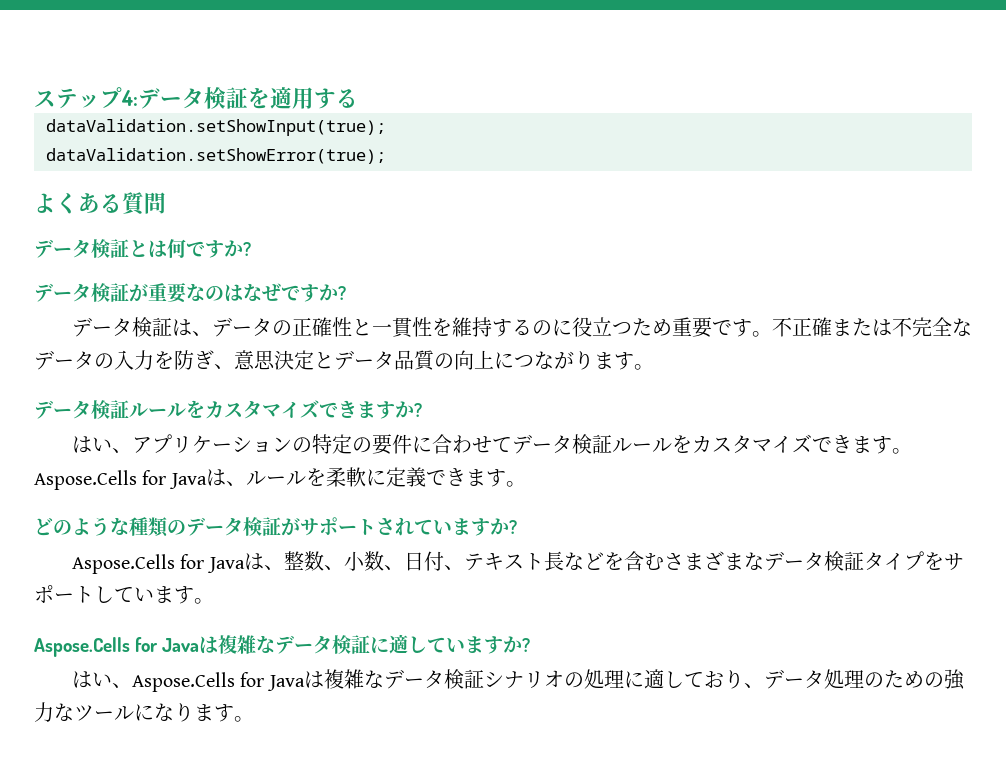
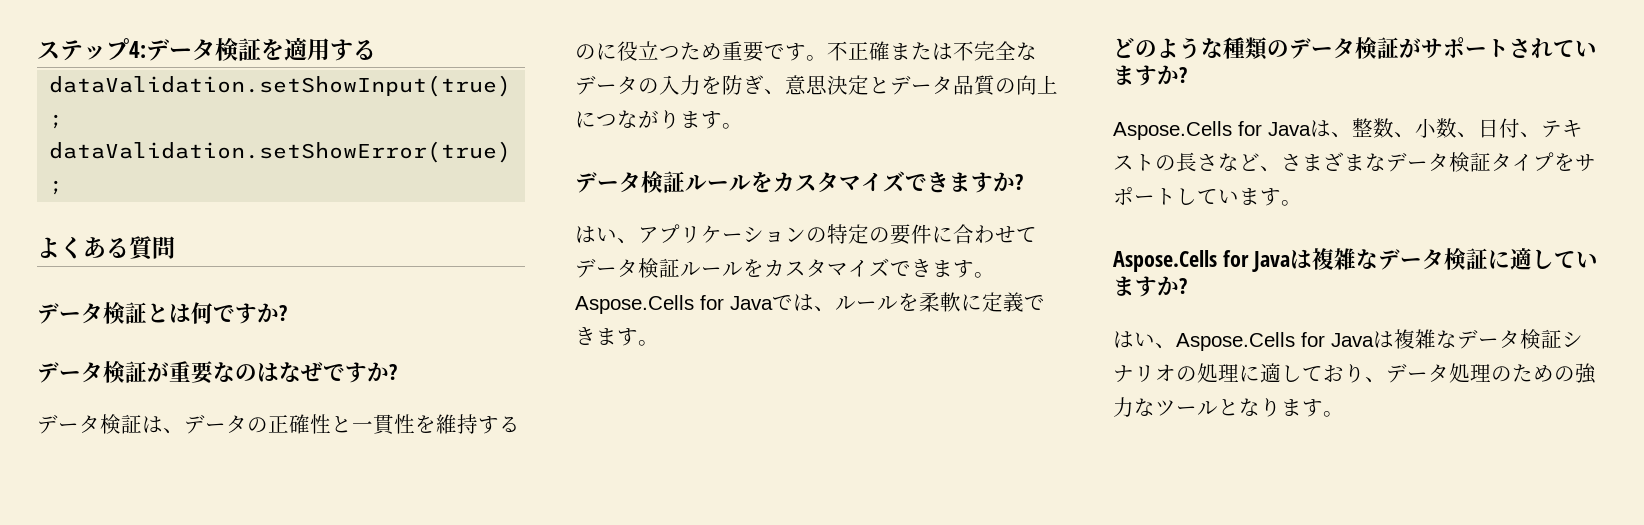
- Aspose.Cells for Javaは、ルールを柔軟に定義できます。
+ Aspose.Cells for Javaでは、ルールを柔軟に定義できます。
- Aspose.Cells for Javaは、整数、小数、日付、テキスト長などを含むさまざまなデータ検証タイプをサポートしています。
+ Aspose.Cells for Javaは、整数、小数、日付、テキストの長さなど、さまざまなデータ検証タイプをサポートしています。
- はい、Aspose.Cells for Javaは複雑なデータ検証シナリオの処理に適しており、データ処理のための強力なツールになります。
+ はい、Aspose.Cells for Javaは複雑なデータ検証シナリオの処理に適しており、データ処理のための強力なツールとなります。

